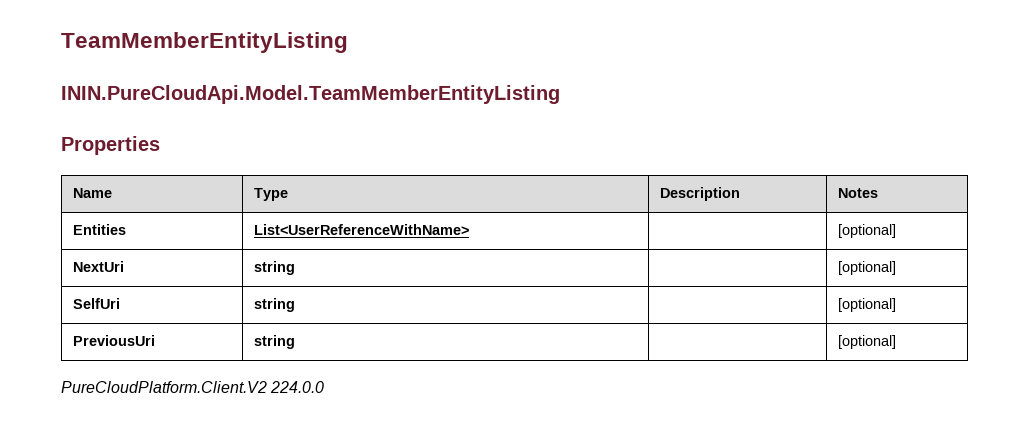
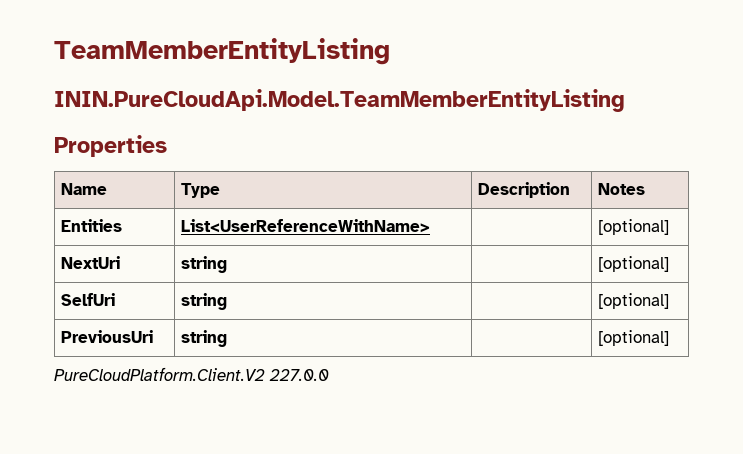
- PureCloudPlatform.Client.V2 224.0.0
+ PureCloudPlatform.Client.V2 227.0.0

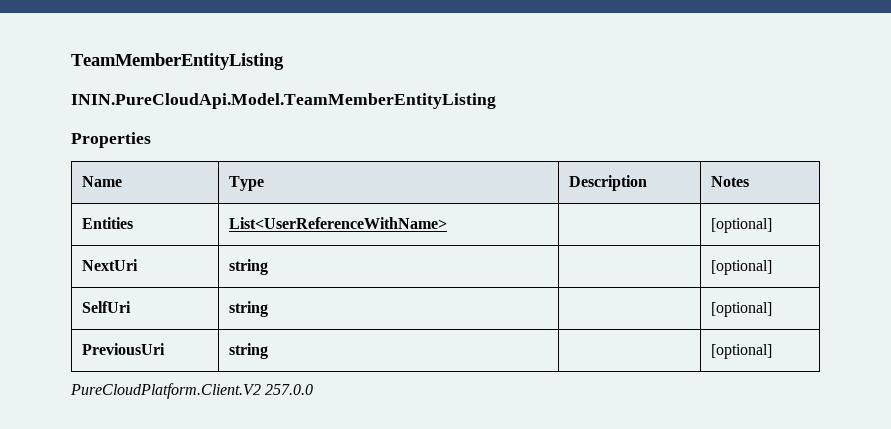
- PureCloudPlatform.Client.V2 227.0.0
+ PureCloudPlatform.Client.V2 257.0.0

